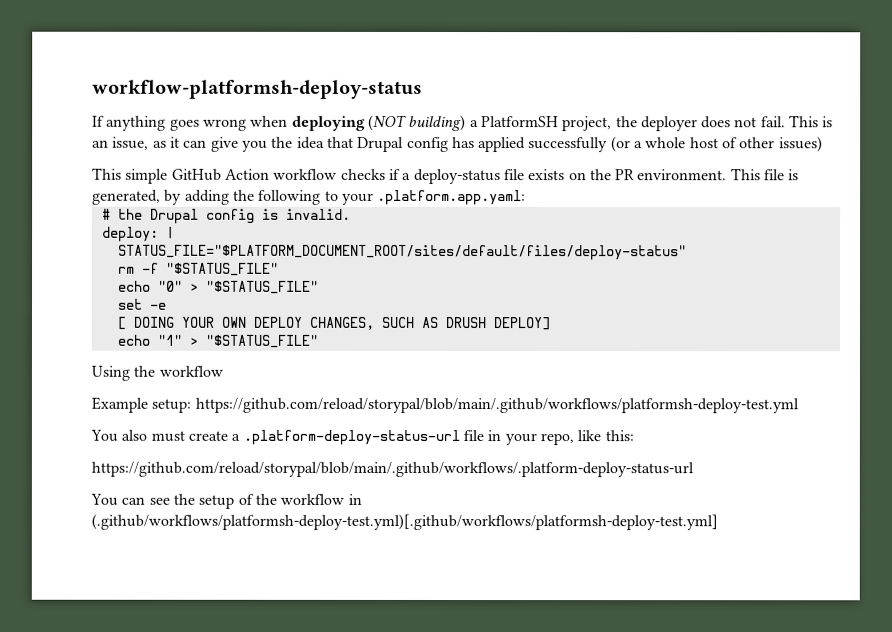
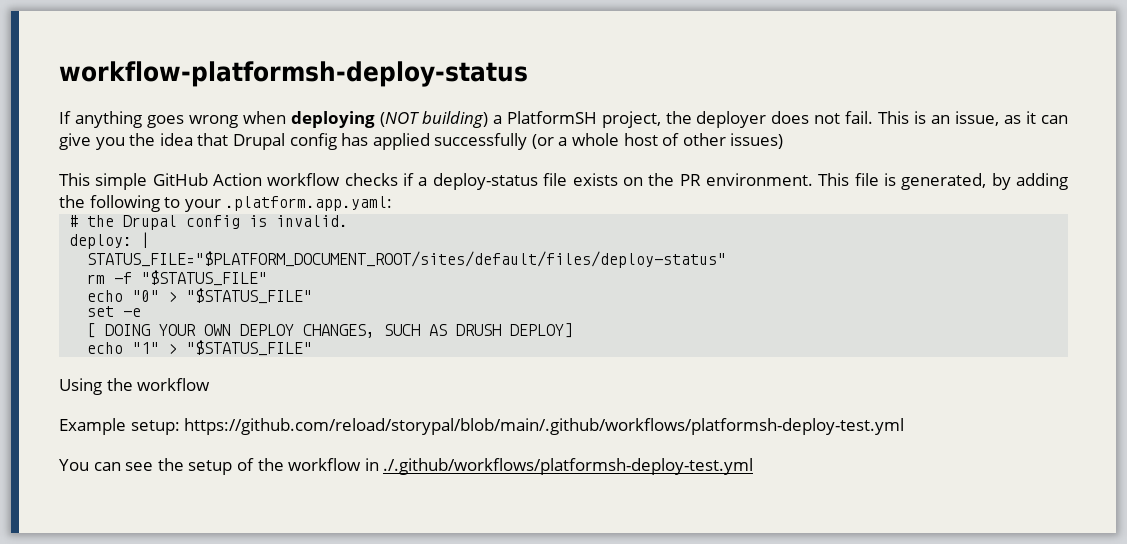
- You also must create a .platform-deploy-status-url file in your repo, like this:
- https://github.com/reload/storypal/blob/main/.github/workflows/.platform-deploy-status-url
- You can see the setup of the workflow in (.github/workflows/platformsh-deploy-test.yml)[.github/workflows/platformsh-deploy-test.yml]
+ You can see the setup of the workflow in ./.github/workflows/platformsh-deploy-test.yml

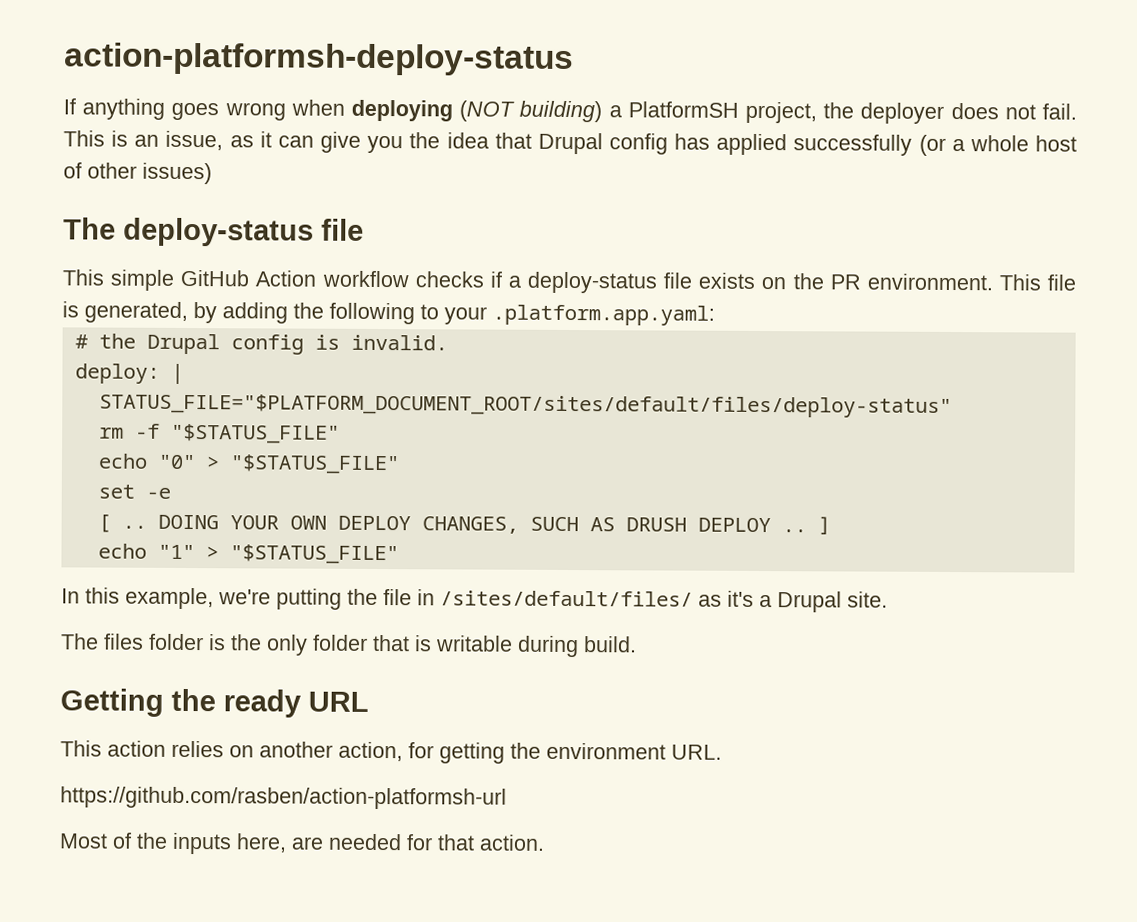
- workflow-platformsh-deploy-status
+ action-platformsh-deploy-status
+ The deploy-status file
- [ DOING YOUR OWN DEPLOY CHANGES, SUCH AS DRUSH DEPLOY]
+ [ .. DOING YOUR OWN DEPLOY CHANGES, SUCH AS DRUSH DEPLOY .. ]
- Using the workflow
- Example setup: https://github.com/reload/storypal/blob/main/.github/workflows/platformsh-deploy-test.yml
- You can see the setup of the workflow in ./.github/workflows/platformsh-deploy-test.yml
+ In this example, we're putting the file in /sites/default/files/ as it's a Drupal site.
+ The files folder is the only folder that is writable during build.
+ Getting the ready URL
+ This action relies on another action, for getting the environment URL.
+ https://github.com/rasben/action-platformsh-url
+ Most of the inputs here, are needed for that action.

